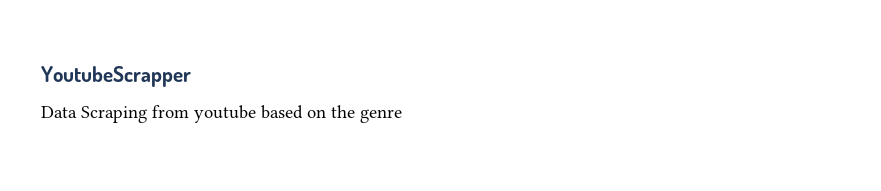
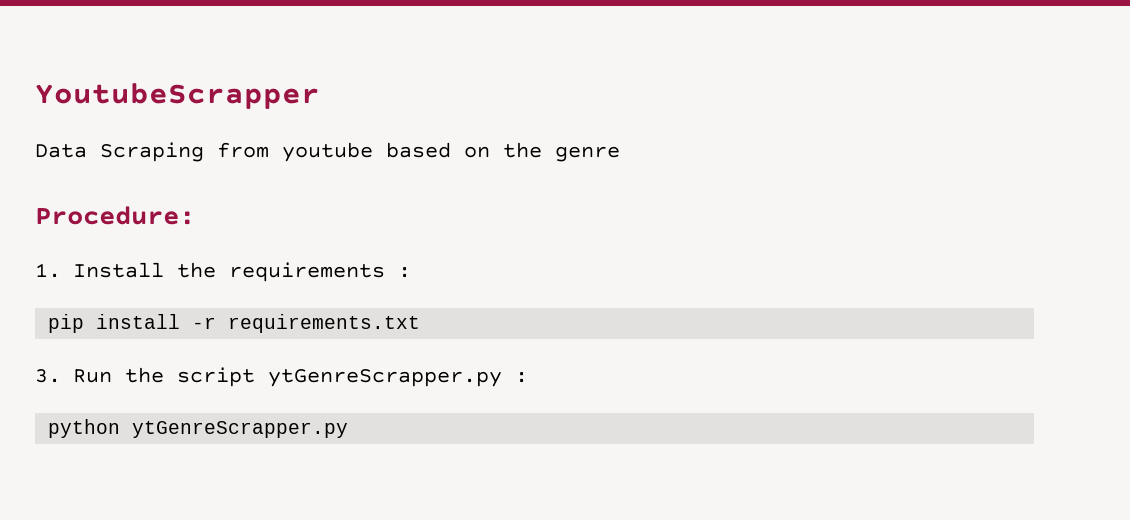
+ Procedure:
+ 1. Install the requirements :
+ pip install -r requirements.txt
+ 3. Run the script ytGenreScrapper.py :
+ python ytGenreScrapper.py

